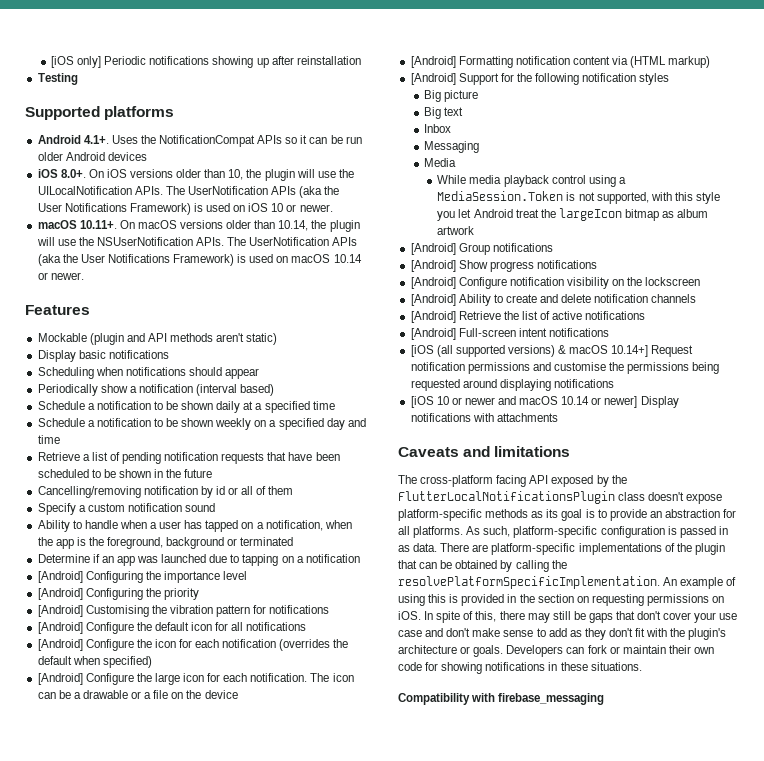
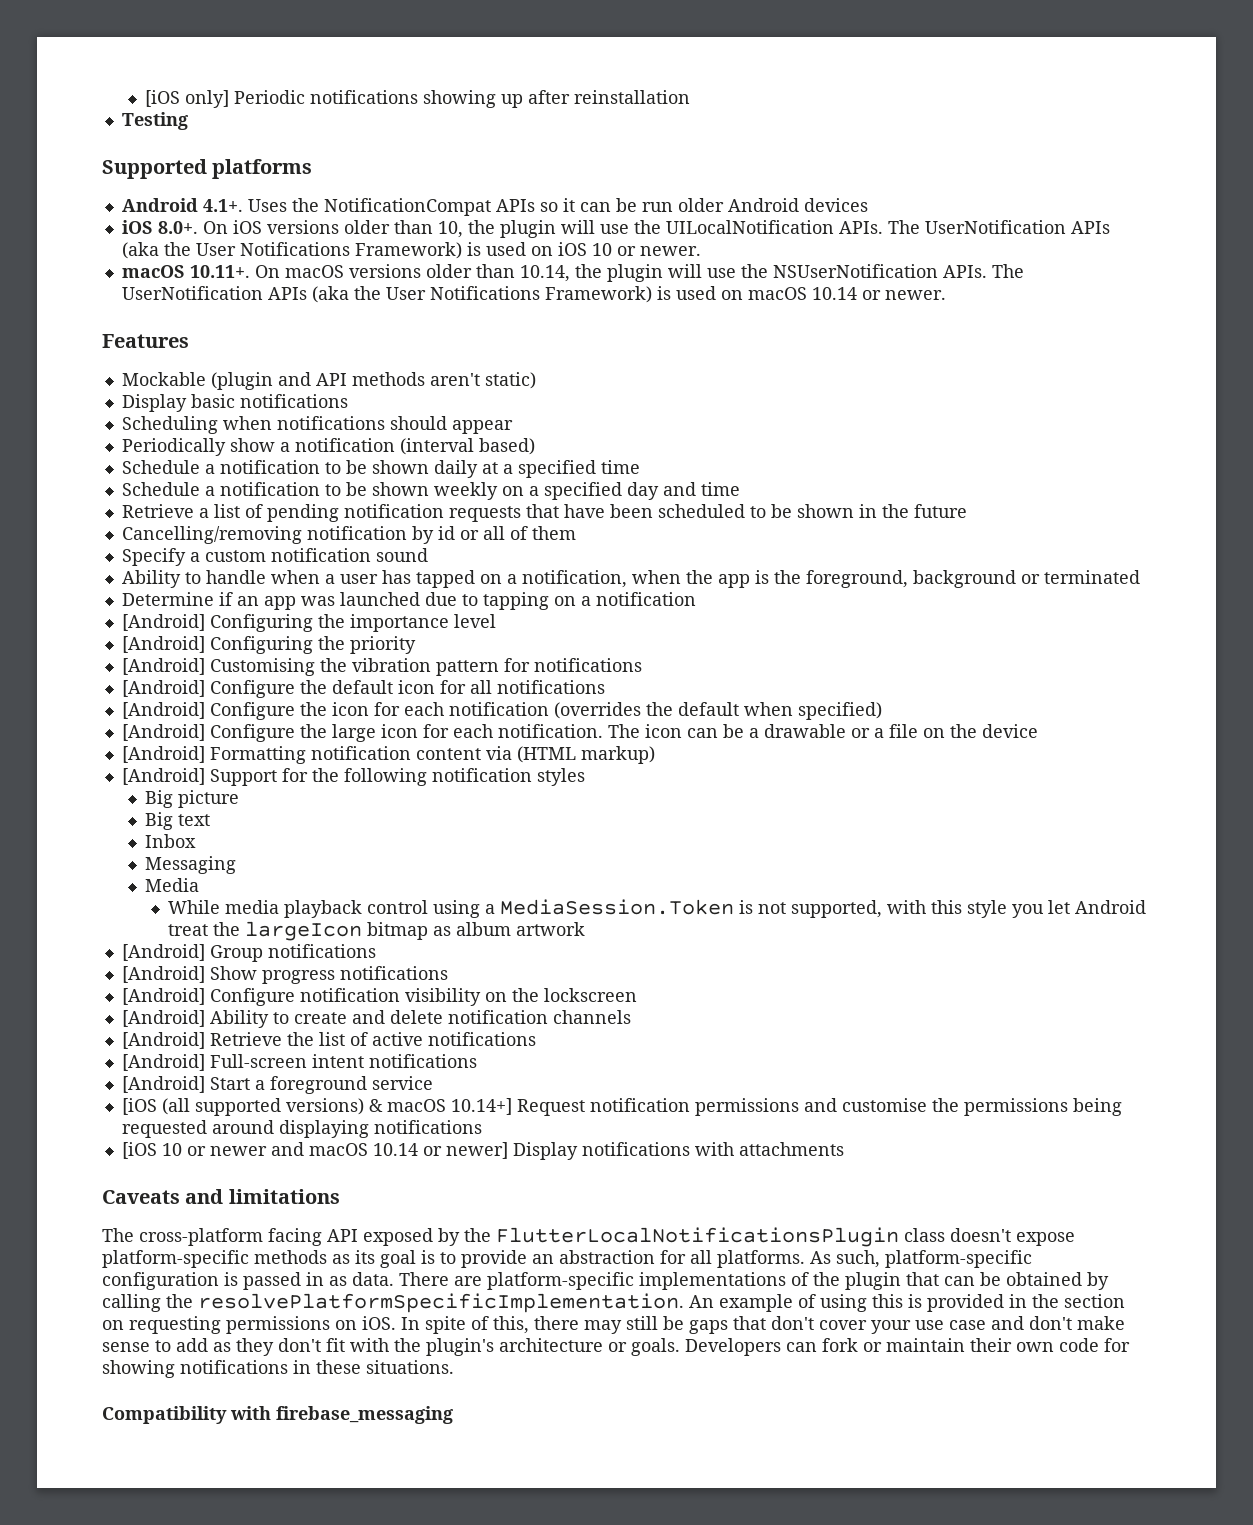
+ [Android] Start a foreground service

